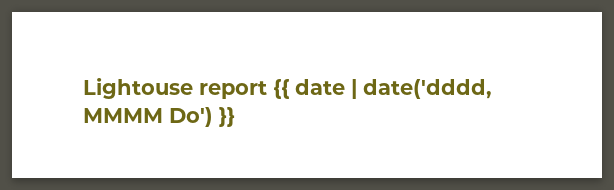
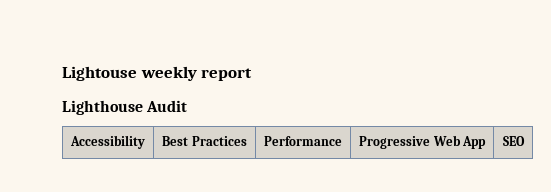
- Lightouse report {{ date | date('dddd, MMMM Do') }}
+ Lightouse weekly report
+ Lighthouse Audit
+ Accessibility | Best Practices | Performance | Progressive Web App | SEO

